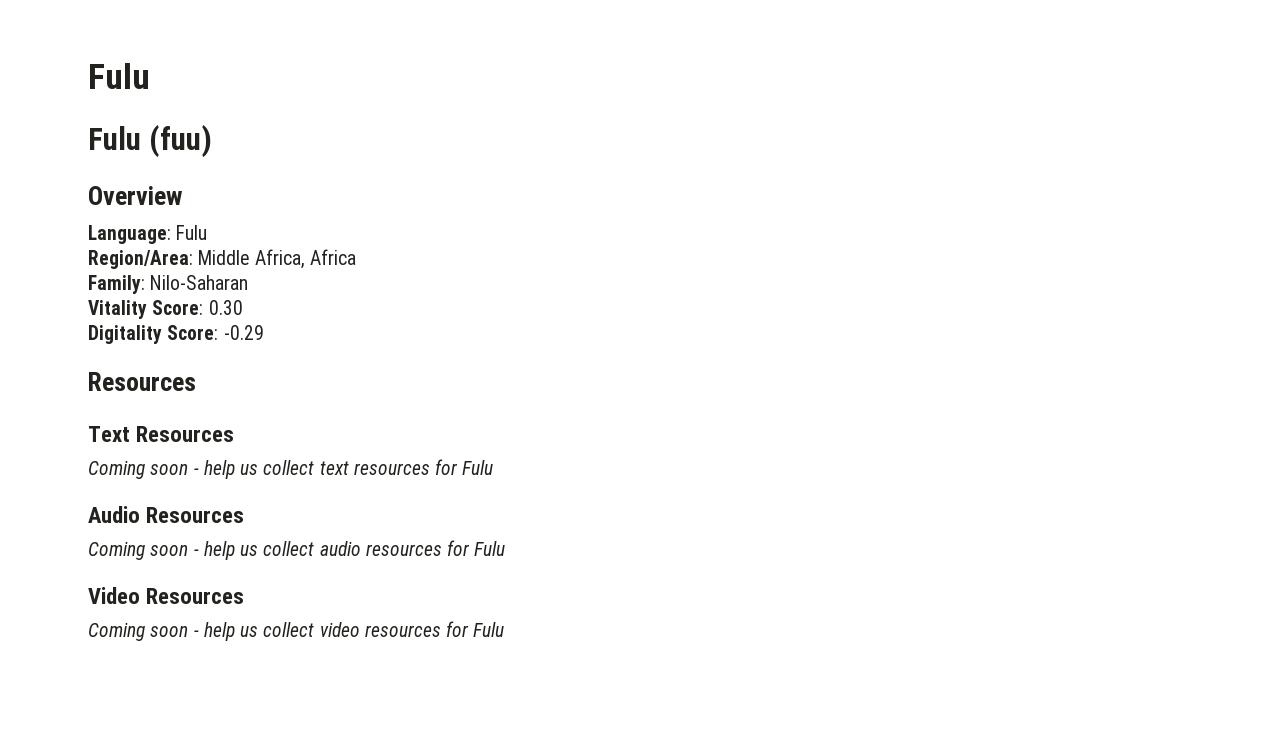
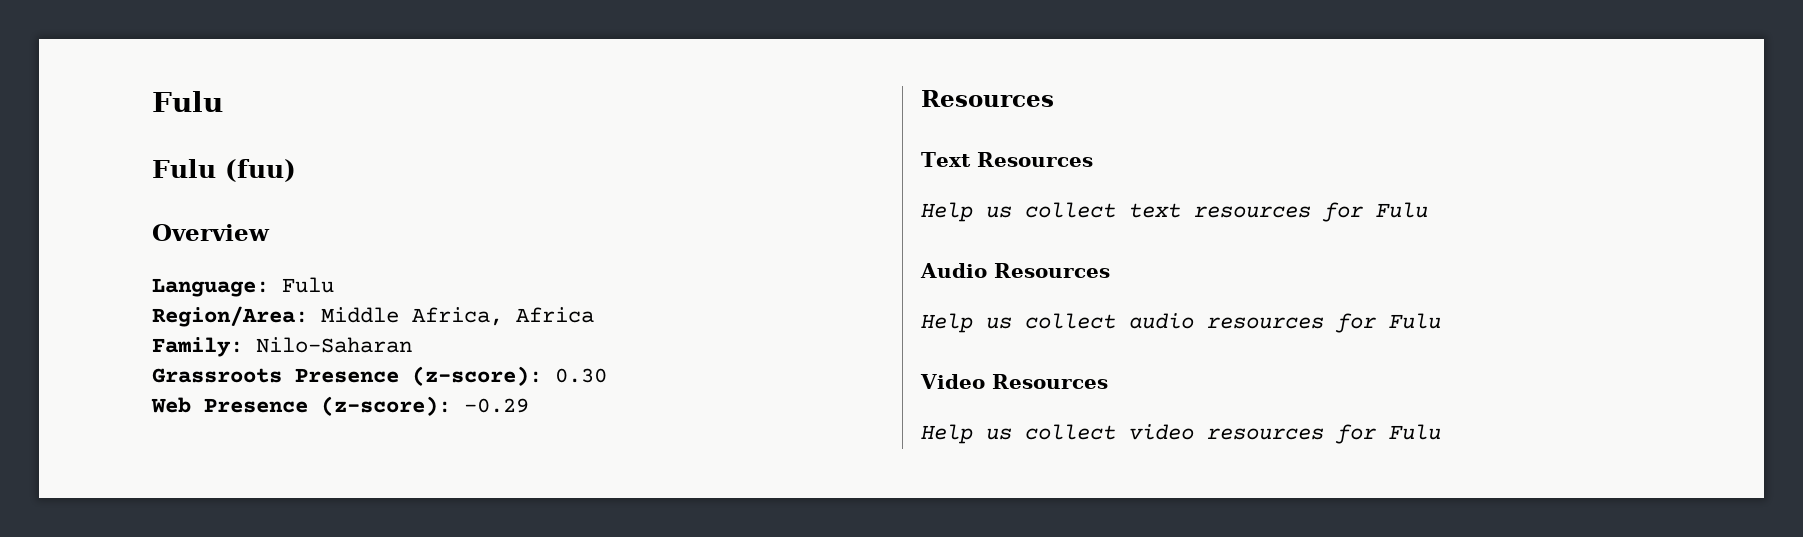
- Vitality Score: 0.30
- Digitality Score: -0.29
+ Grassroots Presence (z-score): 0.30
+ Web Presence (z-score): -0.29
- Coming soon - help us collect text resources for Fulu
+ Help us collect text resources for Fulu
- Coming soon - help us collect audio resources for Fulu
+ Help us collect audio resources for Fulu
- Coming soon - help us collect video resources for Fulu
+ Help us collect video resources for Fulu

